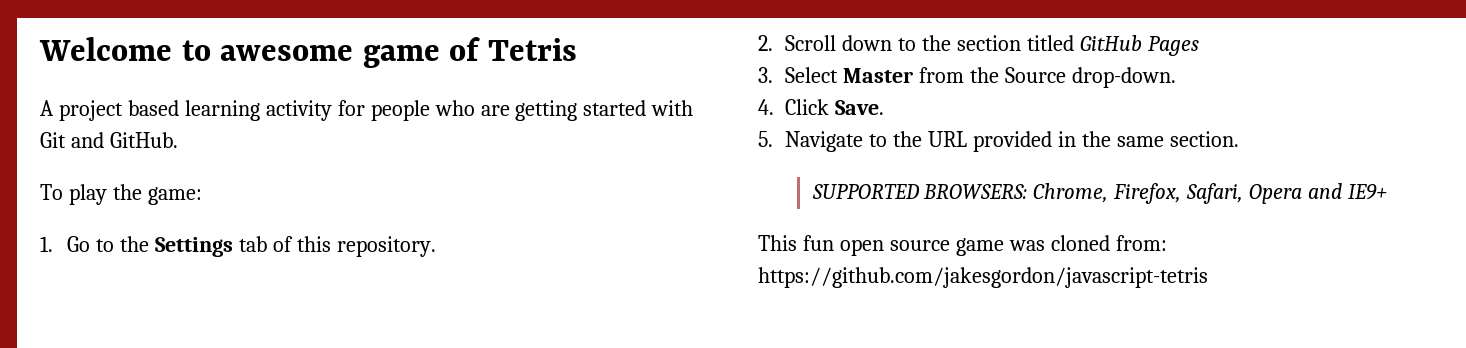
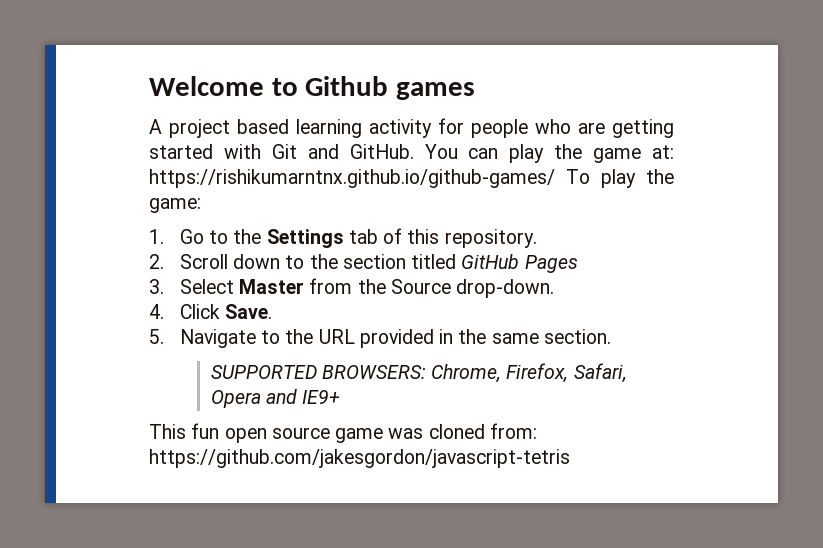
- Welcome to awesome game of Tetris
+ Welcome to Github games
- A project based learning activity for people who are getting started with Git and GitHub.
- To play the game:
+ A project based learning activity for people who are getting started with Git and GitHub. You can play the game at: https://rishikumarntnx.github.io/github-games/ To play the game:

